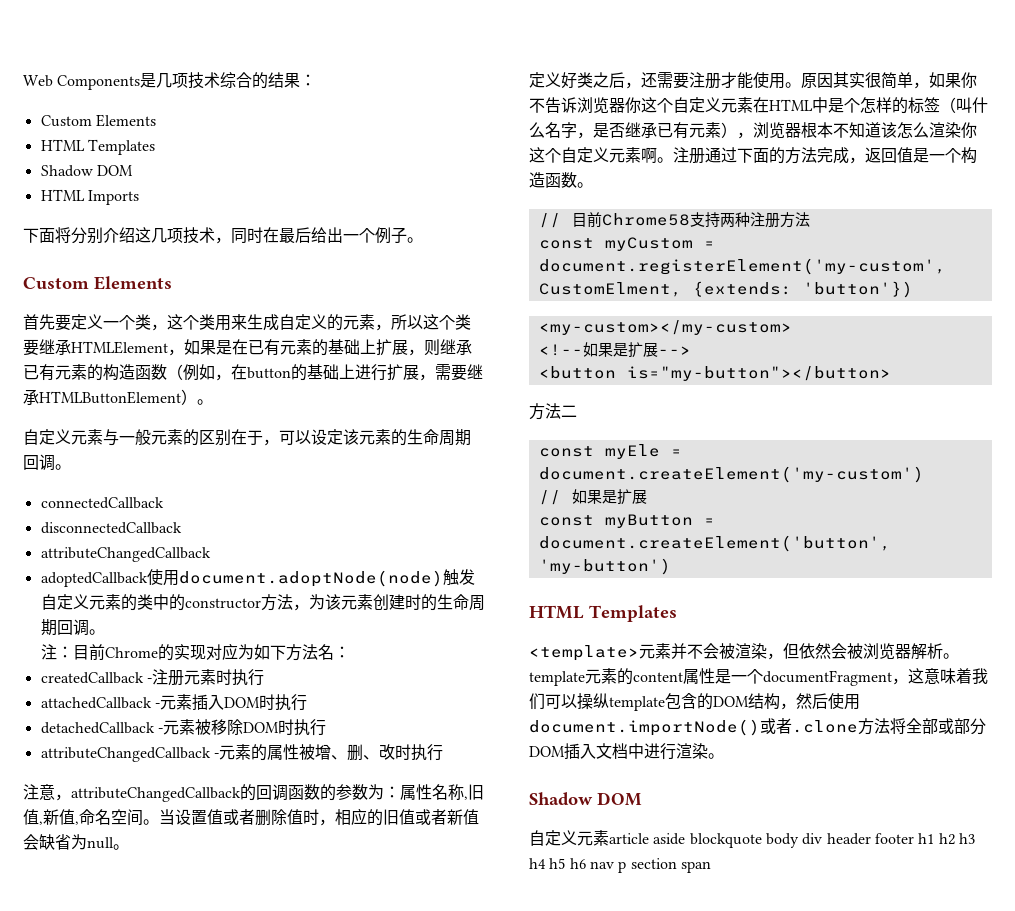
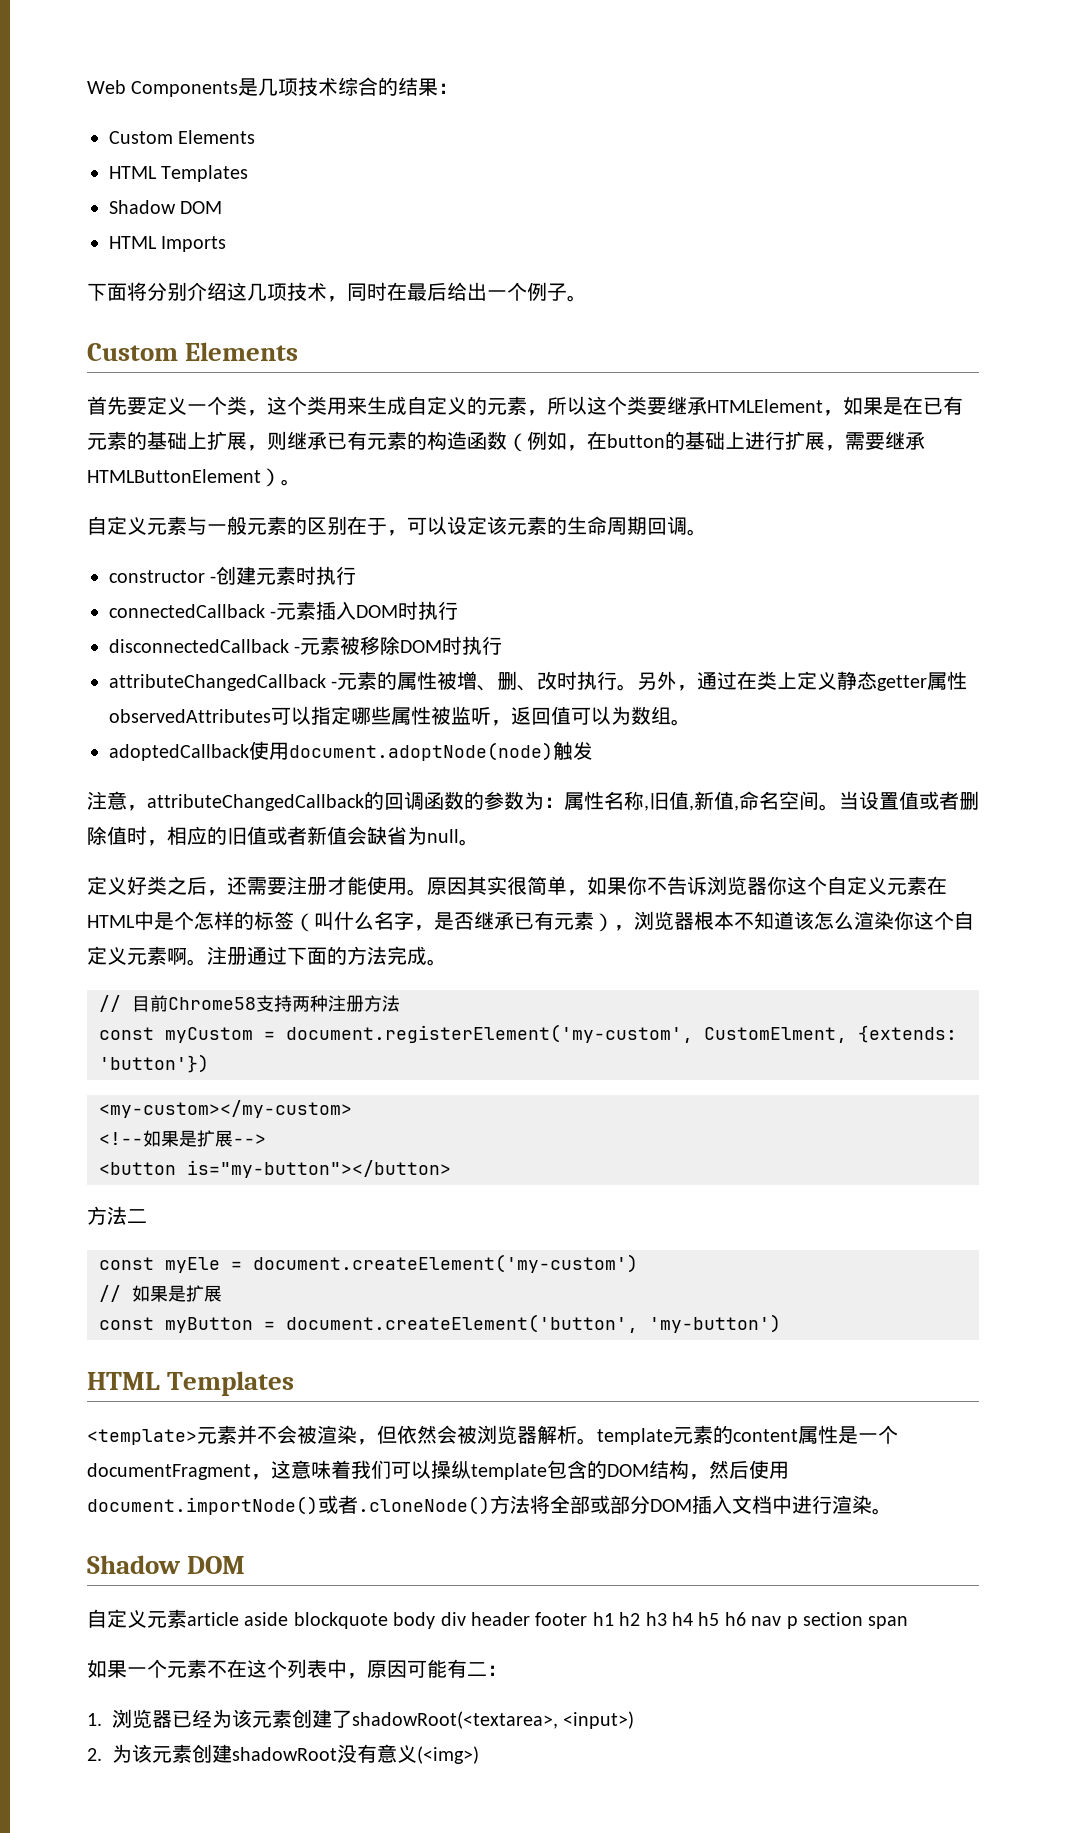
- connectedCallback
- disconnectedCallback
- attributeChangedCallback
- adoptedCallback使用document.adoptNode(node)触发自定义元素的类中的constructor方法，为该元素创建时的生命周期回调。
- 注：目前Chrome的实现对应为如下方法名：
- createdCallback -注册元素时执行
+ constructor -创建元素时执行
- attachedCallback -元素插入DOM时执行
+ connectedCallback -元素插入DOM时执行
- detachedCallback -元素被移除DOM时执行
+ disconnectedCallback -元素被移除DOM时执行
- attributeChangedCallback -元素的属性被增、删、改时执行
+ attributeChangedCallback -元素的属性被增、删、改时执行。另外，通过在类上定义静态getter属性observedAttributes可以指定哪些属性被监听，返回值可以为数组。
+ adoptedCallback使用document.adoptNode(node)触发
- 注册通过下面的方法完成，返回值是一个构造函数。
+ 注册通过下面的方法完成。
- <template>元素并不会被渲染，但依然会被浏览器解析。template元素的content属性是一个documentFragment，这意味着我们可以操纵template包含的DOM结构，然后使用document.importNode()或者.clone方法将全部或部分DOM插入文档中进行渲染。
+ <template>元素并不会被渲染，但依然会被浏览器解析。template元素的content属性是一个documentFragment，这意味着我们可以操纵template包含的DOM结构，然后使用document.importNode()或者.cloneNode()方法将全部或部分DOM插入文档中进行渲染。
+ 如果一个元素不在这个列表中，原因可能有二：
+ 1.浏览器已经为该元素创建了shadowRoot(<textarea>, <input>)
+ 2.为该元素创建shadowRoot没有意义(<img>)

